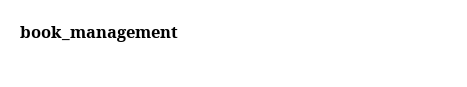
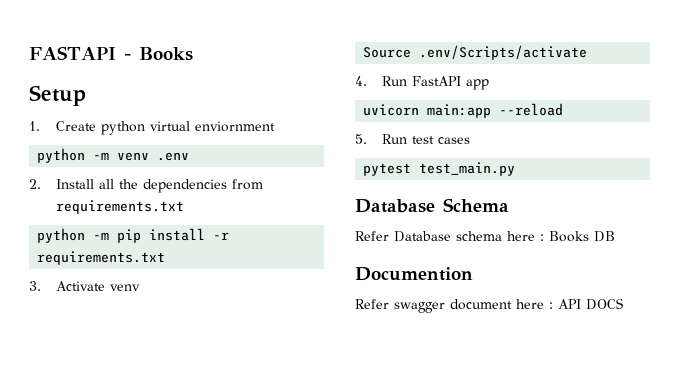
- book_management
+ FASTAPI - Books
+ Setup
+ 1. Create python virtual enviornment
+ python -m venv .env
+ 2. Install all the dependencies from requirements.txt
+ python -m pip install -r requirements.txt
+ 3. Activate venv
+ Source .env/Scripts/activate
+ 4. Run FastAPI app
+ uvicorn main:app --reload
+ 5. Run test cases
+ pytest test_main.py
+ Database Schema
+ Refer Database schema here : Books DB
+ Documention
+ Refer swagger document here : API DOCS

